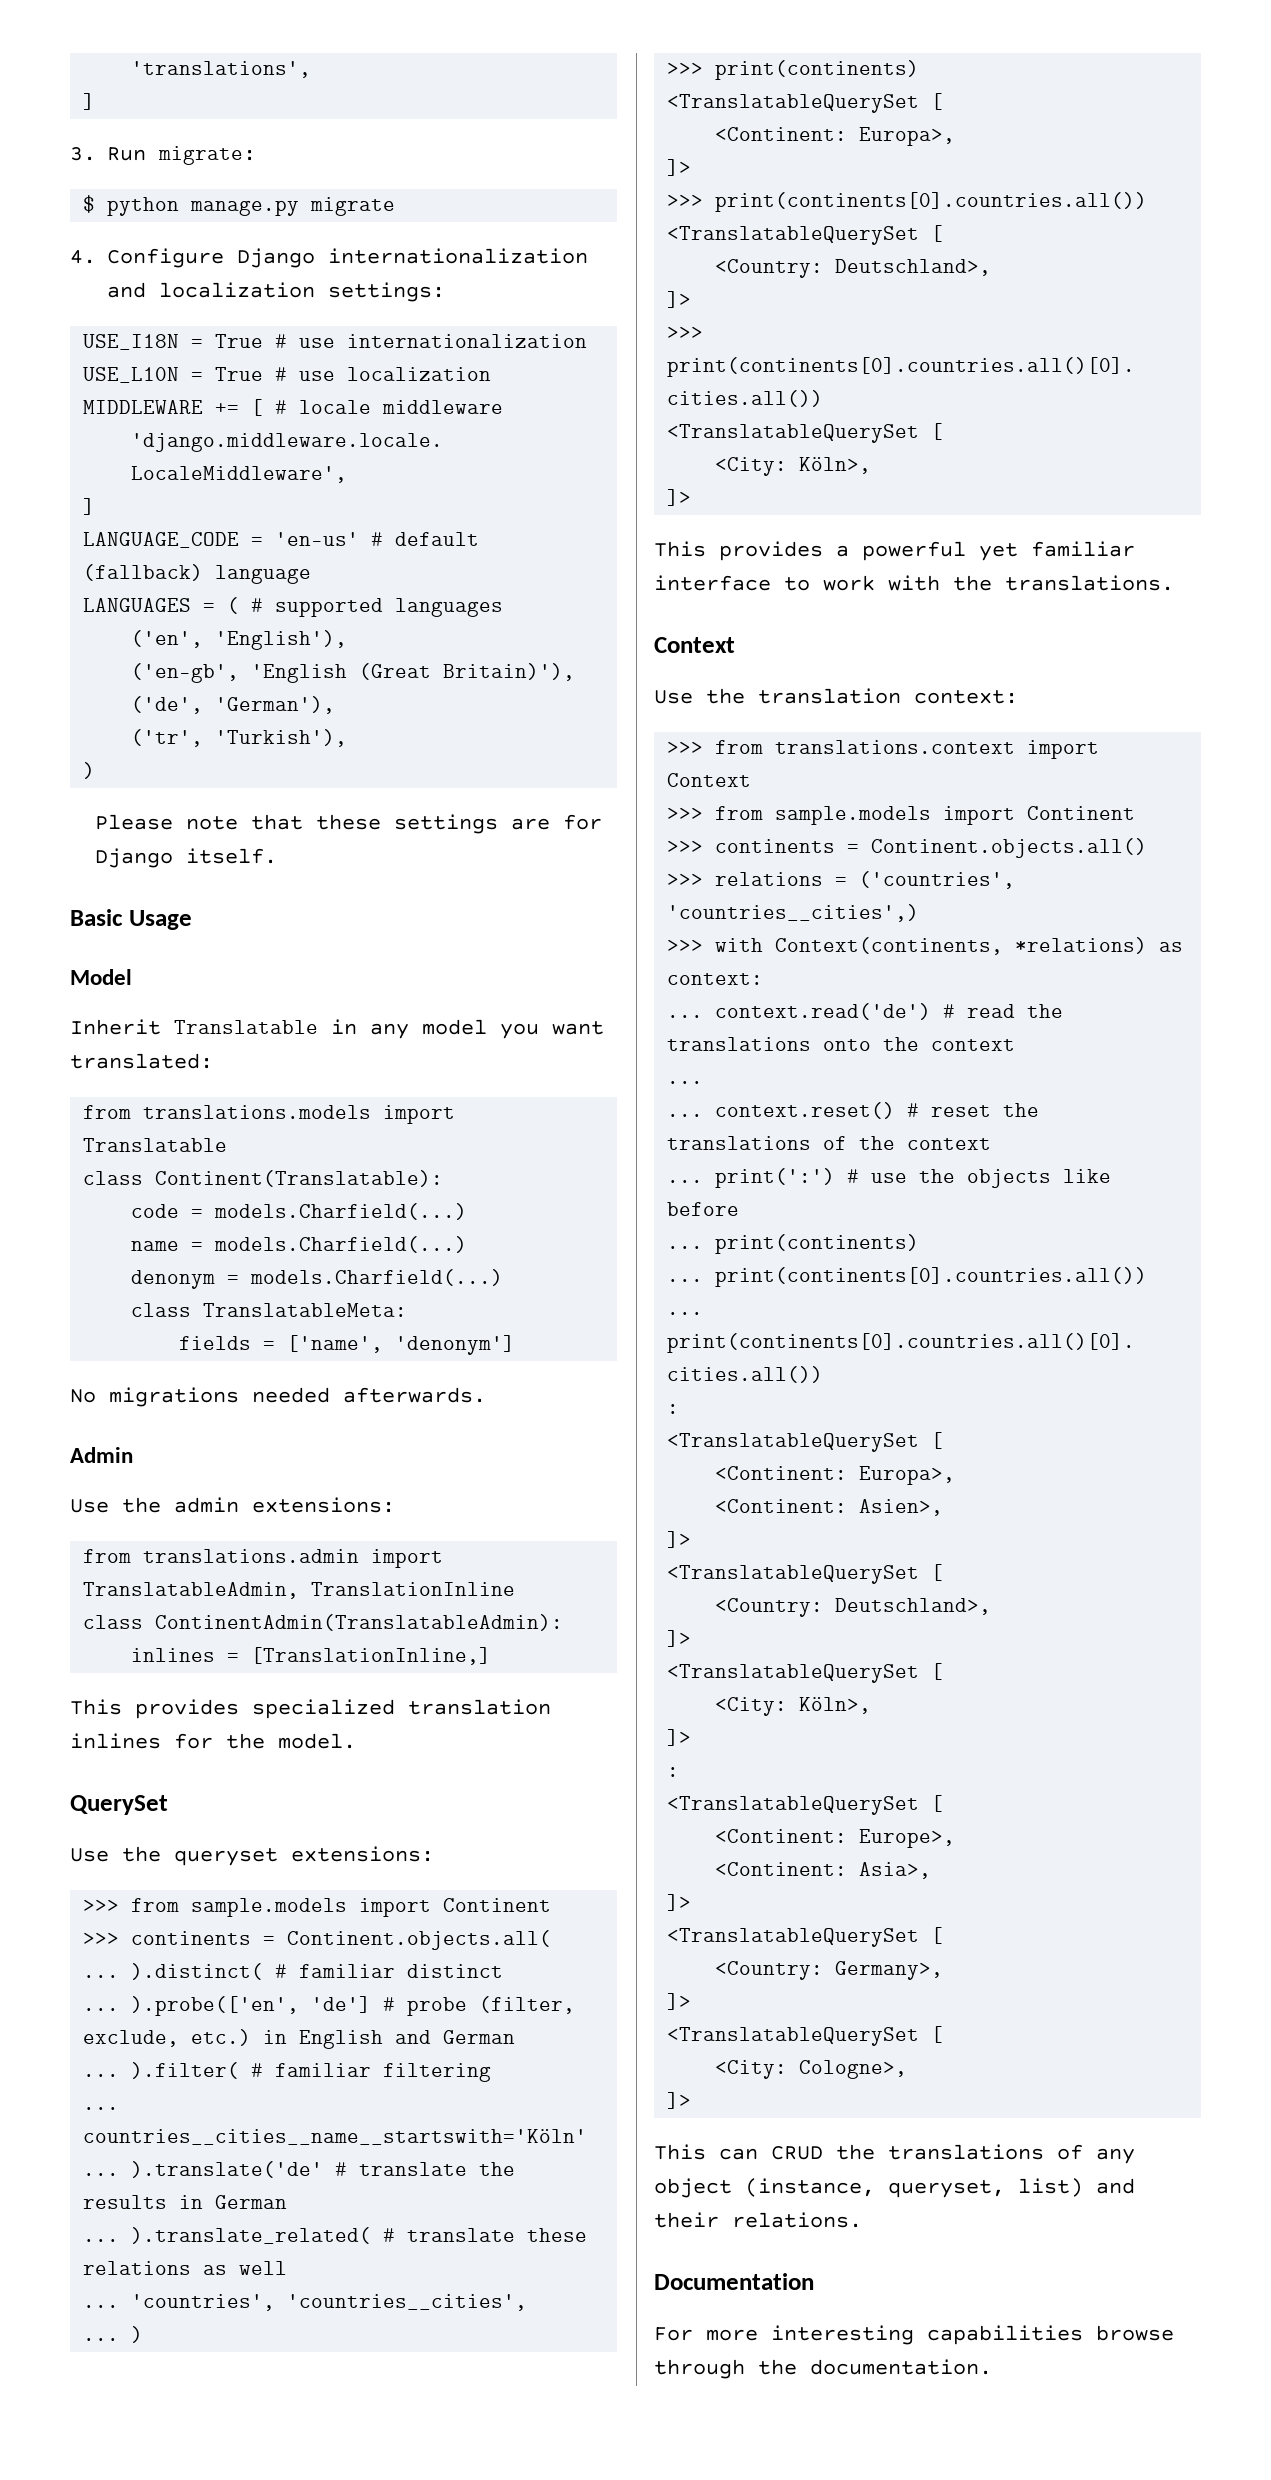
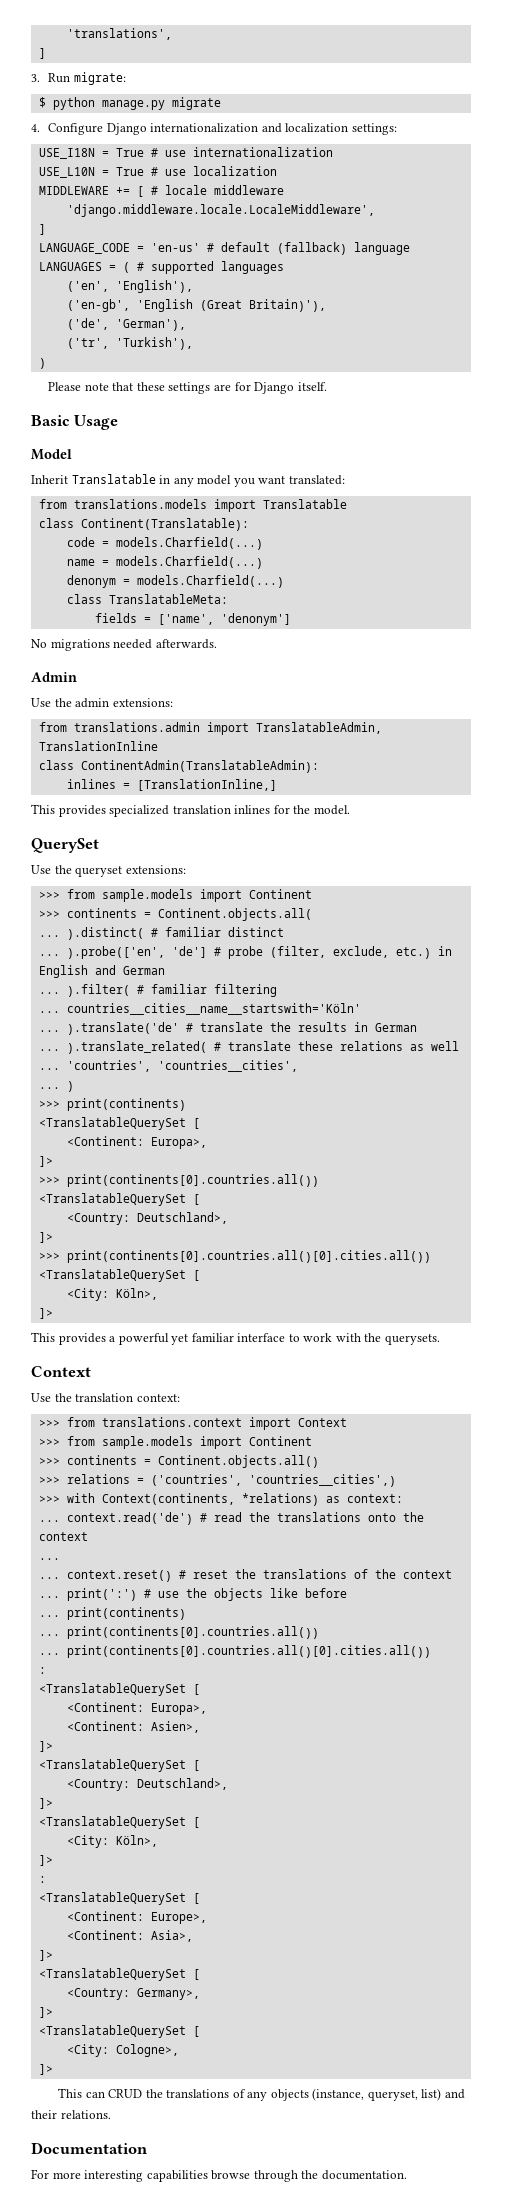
- This provides a powerful yet familiar interface to work with the translations.
+ This provides a powerful yet familiar interface to work with the querysets.
- This can CRUD the translations of any object (instance, queryset, list) and their relations.
+ This can CRUD the translations of any objects (instance, queryset, list) and their relations.

